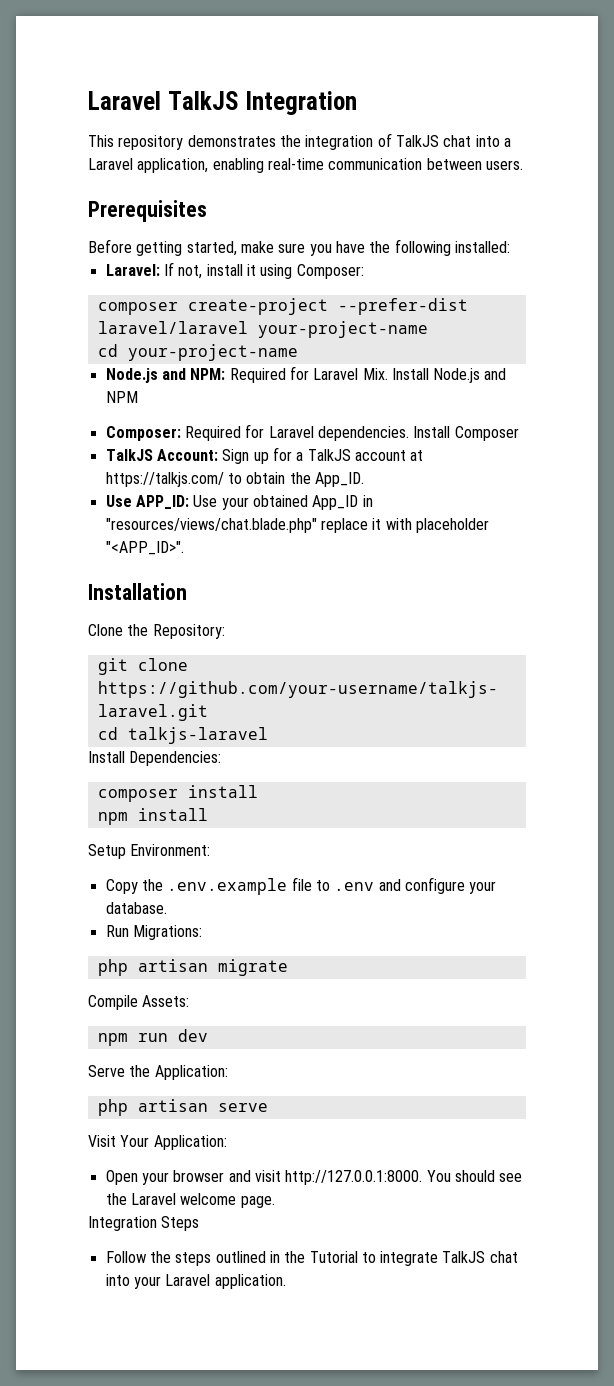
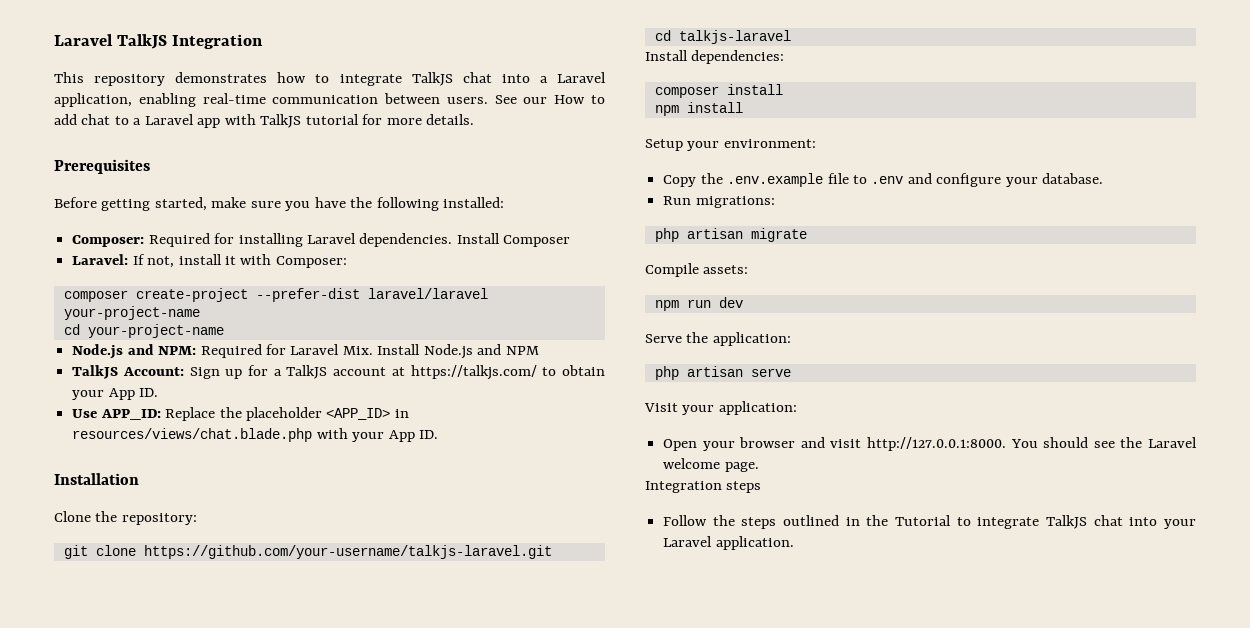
- This repository demonstrates the integration of TalkJS chat into a Laravel application, enabling real-time communication between users.
+ This repository demonstrates how to integrate TalkJS chat into a Laravel application, enabling real-time communication between users. See our How to add chat to a Laravel app with TalkJS tutorial for more details.
+ Composer: Required for installing Laravel dependencies. Install Composer
- Laravel: If not, install it using Composer:
+ Laravel: If not, install it with Composer:
- Composer: Required for Laravel dependencies. Install Composer
- TalkJS Account: Sign up for a TalkJS account at https://talkjs.com/ to obtain the App_ID.
+ TalkJS Account: Sign up for a TalkJS account at https://talkjs.com/ to obtain your App ID.
- Use APP_ID: Use your obtained App_ID in "resources/views/chat.blade.php" replace it with placeholder "<APP_ID>".
+ Use APP_ID: Replace the placeholder <APP_ID> in resources/views/chat.blade.php with your App ID.
- Clone the Repository:
+ Clone the repository:
- Install Dependencies:
+ Install dependencies:
- Setup Environment:
+ Setup your environment:
- Run Migrations:
+ Run migrations:
- Compile Assets:
+ Compile assets:
- Serve the Application:
+ Serve the application:
- Visit Your Application:
+ Visit your application:
- Integration Steps
+ Integration steps

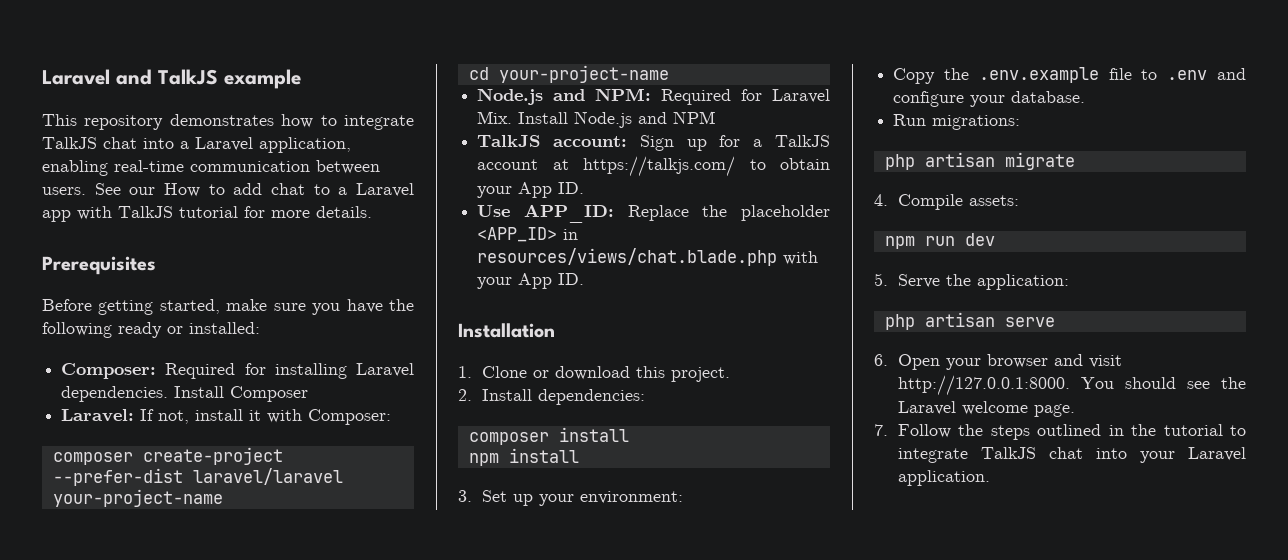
- Laravel TalkJS Integration
+ Laravel and TalkJS example
- Before getting started, make sure you have the following installed:
+ Before getting started, make sure you have the following ready or installed:
- TalkJS Account: Sign up for a TalkJS account at https://talkjs.com/ to obtain your App ID.
+ TalkJS account: Sign up for a TalkJS account at https://talkjs.com/ to obtain your App ID.
- Clone the repository:
- git clone https://github.com/your-username/talkjs-laravel.git
- cd talkjs-laravel
- Install dependencies:
+ 1. Clone or download this project.
+ 2. Install dependencies:
- Setup your environment:
+ 3. Set up your environment:
- Compile assets:
+ 4. Compile assets:
- Serve the application:
+ 5. Serve the application:
- Visit your application:
- Open your browser and visit http://127.0.0.1:8000. You should see the Laravel welcome page.
+ 6. Open your browser and visit http://127.0.0.1:8000. You should see the Laravel welcome page.
- Integration steps
- Follow the steps outlined in the Tutorial to integrate TalkJS chat into your Laravel application.
+ 7. Follow the steps outlined in the tutorial to integrate TalkJS chat into your Laravel application.

